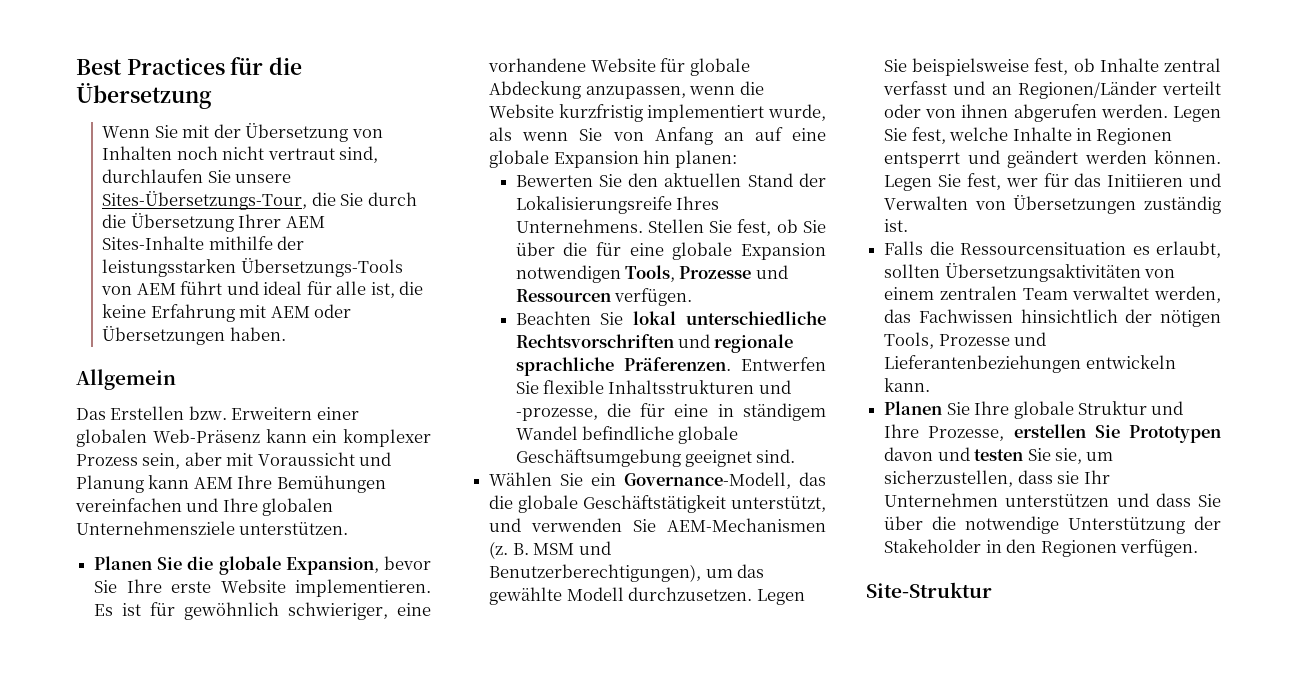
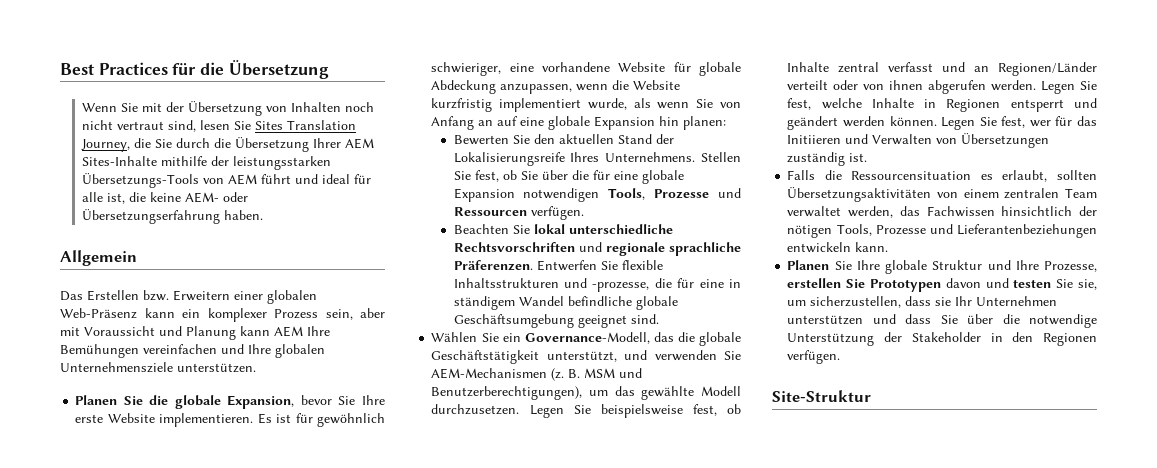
- Wenn Sie mit der Übersetzung von Inhalten noch nicht vertraut sind, durchlaufen Sie unsere Sites-Übersetzungs-Tour, die Sie durch die Übersetzung Ihrer AEM Sites-Inhalte mithilfe der leistungsstarken Übersetzungs-Tools von AEM führt und ideal für alle ist, die keine Erfahrung mit AEM oder Übersetzungen haben.
+ Wenn Sie mit der Übersetzung von Inhalten noch nicht vertraut sind, lesen Sie Sites Translation Journey, die Sie durch die Übersetzung Ihrer AEM Sites-Inhalte mithilfe der leistungsstarken Übersetzungs-Tools von AEM führt und ideal für alle ist, die keine AEM- oder Übersetzungserfahrung haben.

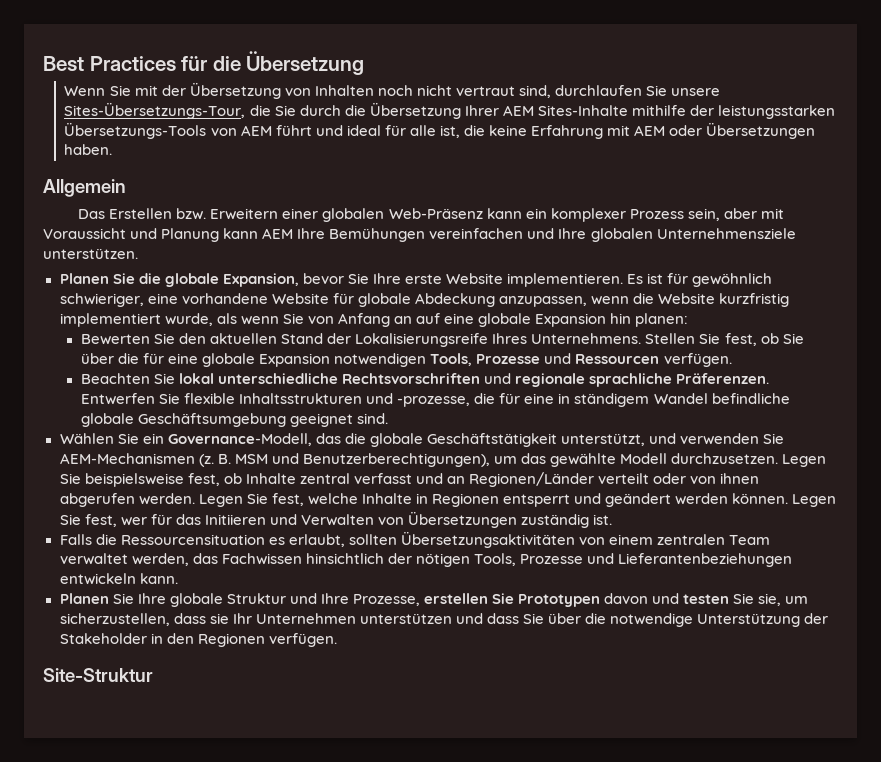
- Wenn Sie mit der Übersetzung von Inhalten noch nicht vertraut sind, lesen Sie Sites Translation Journey, die Sie durch die Übersetzung Ihrer AEM Sites-Inhalte mithilfe der leistungsstarken Übersetzungs-Tools von AEM führt und ideal für alle ist, die keine AEM- oder Übersetzungserfahrung haben.
+ Wenn Sie mit der Übersetzung von Inhalten noch nicht vertraut sind, durchlaufen Sie unsere Sites-Übersetzungs-Tour, die Sie durch die Übersetzung Ihrer AEM Sites-Inhalte mithilfe der leistungsstarken Übersetzungs-Tools von AEM führt und ideal für alle ist, die keine Erfahrung mit AEM oder Übersetzungen haben.

